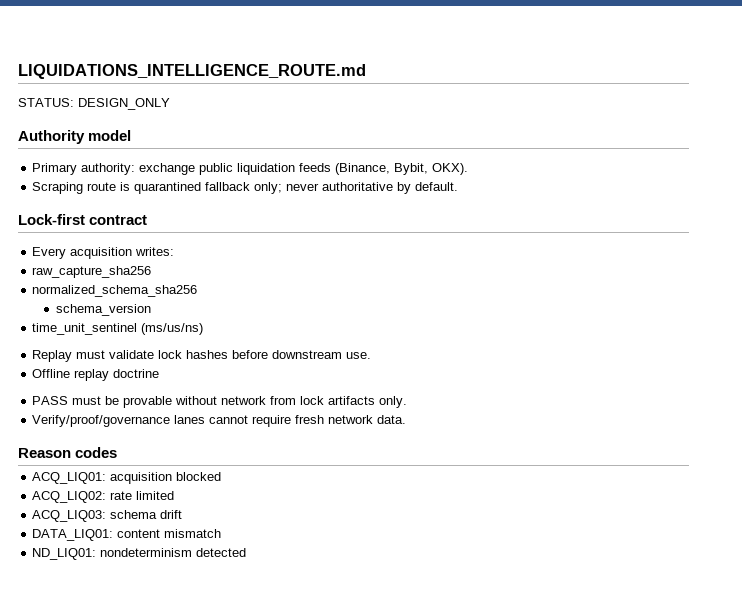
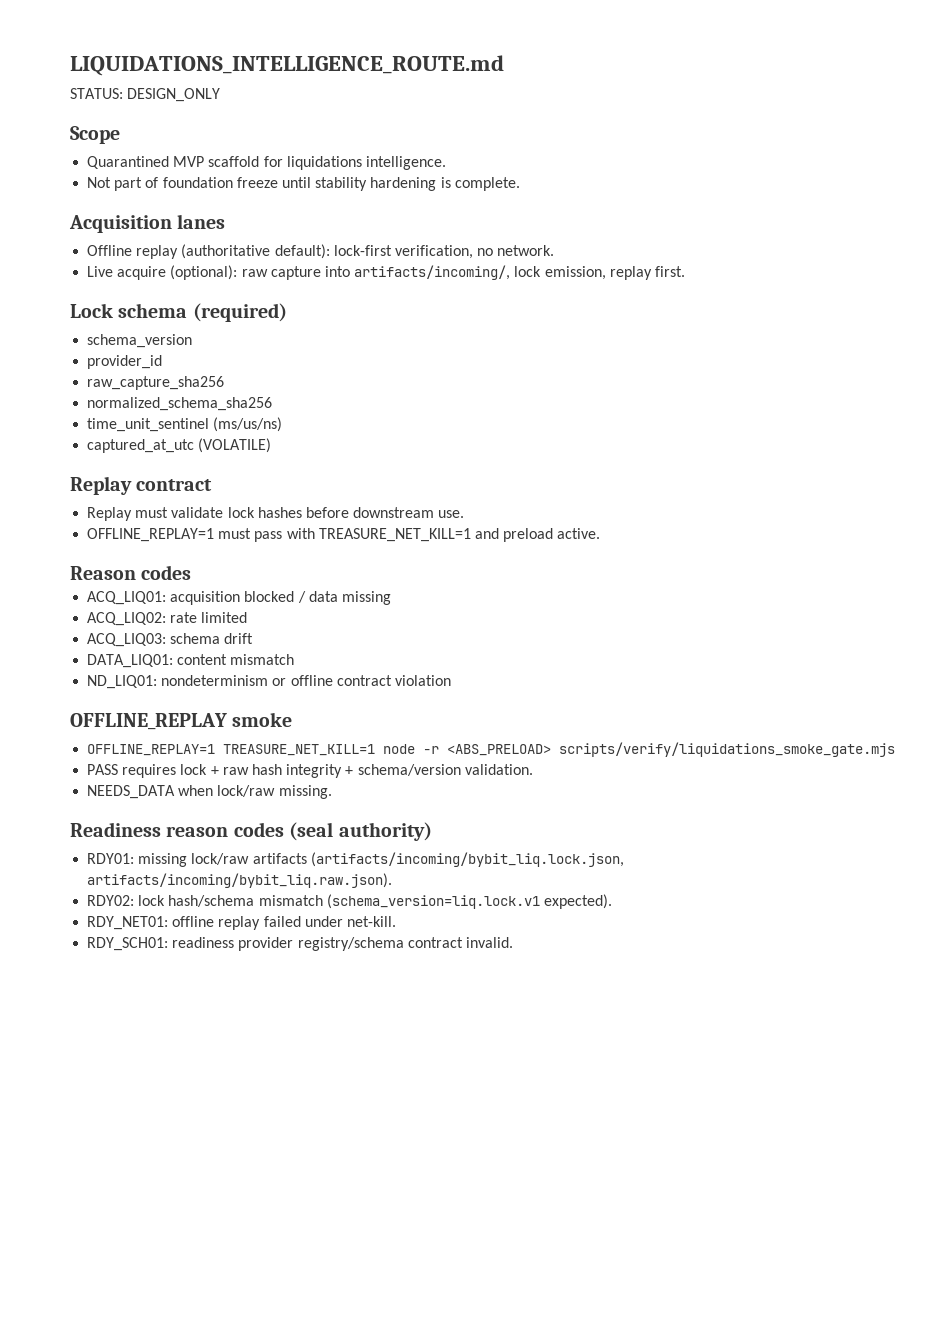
- Authority model
- Primary authority: exchange public liquidation feeds (Binance, Bybit, OKX).
- Scraping route is quarantined fallback only; never authoritative by default.
- Lock-first contract
- Every acquisition writes:
+ Scope
+ Quarantined MVP scaffold for liquidations intelligence.
+ Not part of foundation freeze until stability hardening is complete.
+ Acquisition lanes
+ Offline replay (authoritative default): lock-first verification, no network.
+ Live acquire (optional): raw capture into artifacts/incoming/, lock emission, replay first.
+ Lock schema (required)
+ schema_version
+ provider_id
- schema_version
+ captured_at_utc (VOLATILE)
+ Replay contract
- Offline replay doctrine
- PASS must be provable without network from lock artifacts only.
- Verify/proof/governance lanes cannot require fresh network data.
+ OFFLINE_REPLAY=1 must pass with TREASURE_NET_KILL=1 and preload active.
- ACQ_LIQ01: acquisition blocked
+ ACQ_LIQ01: acquisition blocked / data missing
- ND_LIQ01: nondeterminism detected
+ ND_LIQ01: nondeterminism or offline contract violation
+ OFFLINE_REPLAY smoke
+ OFFLINE_REPLAY=1 TREASURE_NET_KILL=1 node -r <ABS_PRELOAD> scripts/verify/liquidations_smoke_gate.mjs
+ PASS requires lock + raw hash integrity + schema/version validation.
+ NEEDS_DATA when lock/raw missing.
+ Readiness reason codes (seal authority)
+ RDY01: missing lock/raw artifacts (artifacts/incoming/bybit_liq.lock.json, artifacts/incoming/bybit_liq.raw.json).
+ RDY02: lock hash/schema mismatch (schema_version=liq.lock.v1 expected).
+ RDY_NET01: offline replay failed under net-kill.
+ RDY_SCH01: readiness provider registry/schema contract invalid.

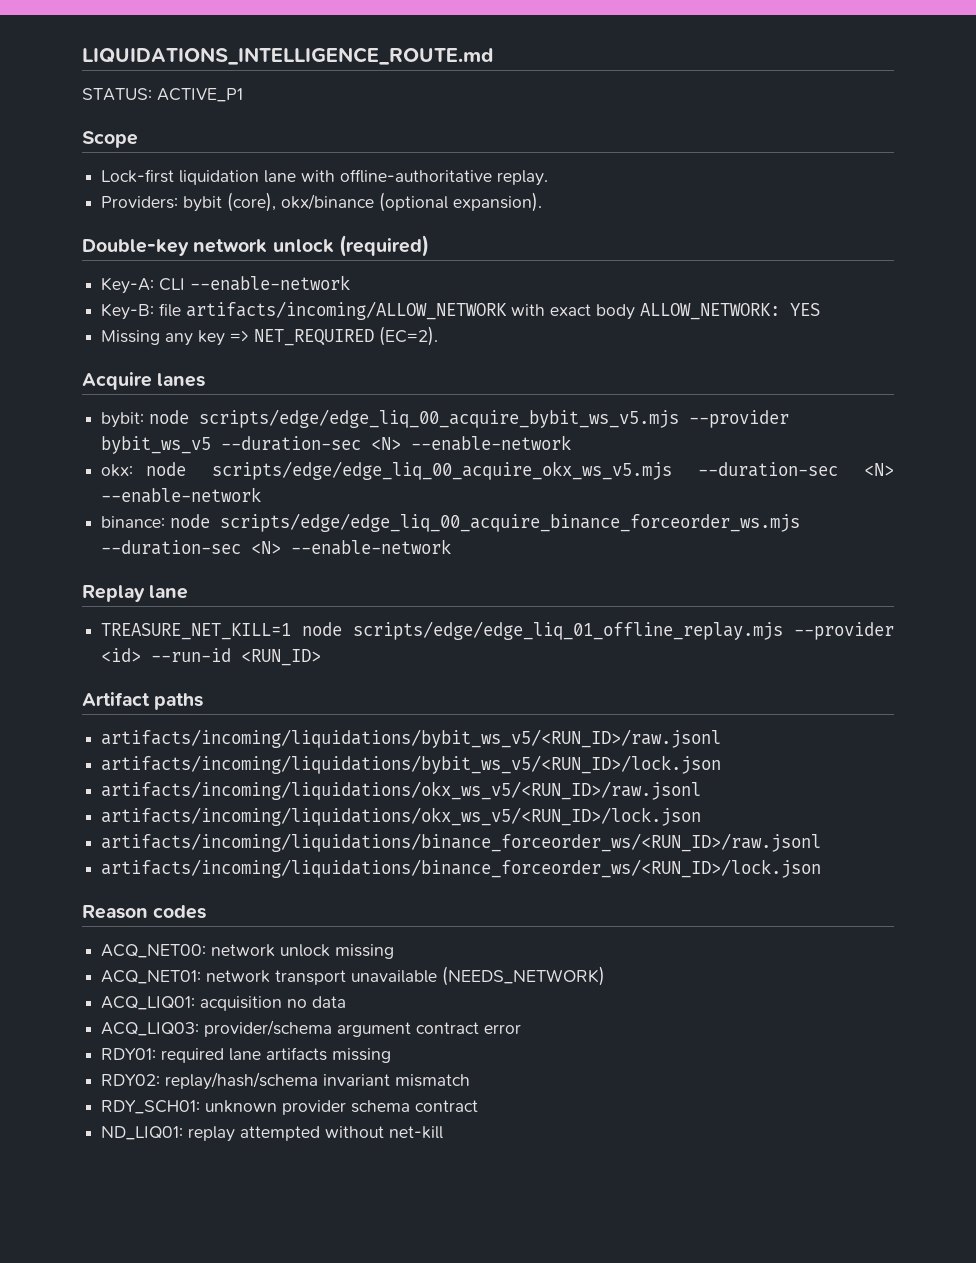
- STATUS: DESIGN_ONLY
+ STATUS: ACTIVE_P1
- Quarantined MVP scaffold for liquidations intelligence.
- Not part of foundation freeze until stability hardening is complete.
- Acquisition lanes
- Offline replay (authoritative default): lock-first verification, no network.
- Live acquire (optional): raw capture into artifacts/incoming/, lock emission, replay first.
- Lock schema (required)
- schema_version
- provider_id
- raw_capture_sha256
- normalized_schema_sha256
- time_unit_sentinel (ms/us/ns)
- captured_at_utc (VOLATILE)
- Replay contract
- Replay must validate lock hashes before downstream use.
- OFFLINE_REPLAY=1 must pass with TREASURE_NET_KILL=1 and preload active.
+ Lock-first liquidation lane with offline-authoritative replay.
+ Providers: bybit (core), okx/binance (optional expansion).
+ Double-key network unlock (required)
+ Key-A: CLI --enable-network
+ Key-B: file artifacts/incoming/ALLOW_NETWORK with exact body ALLOW_NETWORK: YES
+ Missing any key => NET_REQUIRED (EC=2).
+ Acquire lanes
+ bybit: node scripts/edge/edge_liq_00_acquire_bybit_ws_v5.mjs --provider bybit_ws_v5 --duration-sec <N> --enable-network
+ okx: node scripts/edge/edge_liq_00_acquire_okx_ws_v5.mjs --duration-sec <N> --enable-network
+ binance: node scripts/edge/edge_liq_00_acquire_binance_forceorder_ws.mjs --duration-sec <N> --enable-network
+ Replay lane
+ TREASURE_NET_KILL=1 node scripts/edge/edge_liq_01_offline_replay.mjs --provider <id> --run-id <RUN_ID>
+ Artifact paths
+ artifacts/incoming/liquidations/bybit_ws_v5/<RUN_ID>/raw.jsonl
+ artifacts/incoming/liquidations/bybit_ws_v5/<RUN_ID>/lock.json
+ artifacts/incoming/liquidations/okx_ws_v5/<RUN_ID>/raw.jsonl
+ artifacts/incoming/liquidations/okx_ws_v5/<RUN_ID>/lock.json
+ artifacts/incoming/liquidations/binance_forceorder_ws/<RUN_ID>/raw.jsonl
+ artifacts/incoming/liquidations/binance_forceorder_ws/<RUN_ID>/lock.json
  Reason codes
+ ACQ_NET00: network unlock missing
+ ACQ_NET01: network transport unavailable (NEEDS_NETWORK)
- ACQ_LIQ01: acquisition blocked / data missing
- ACQ_LIQ02: rate limited
- ACQ_LIQ03: schema drift
- DATA_LIQ01: content mismatch
- ND_LIQ01: nondeterminism or offline contract violation
- OFFLINE_REPLAY smoke
- OFFLINE_REPLAY=1 TREASURE_NET_KILL=1 node -r <ABS_PRELOAD> scripts/verify/liquidations_smoke_gate.mjs
- PASS requires lock + raw hash integrity + schema/version validation.
- NEEDS_DATA when lock/raw missing.
- Readiness reason codes (seal authority)
- RDY01: missing lock/raw artifacts (artifacts/incoming/bybit_liq.lock.json, artifacts/incoming/bybit_liq.raw.json).
- RDY02: lock hash/schema mismatch (schema_version=liq.lock.v1 expected).
- RDY_NET01: offline replay failed under net-kill.
- RDY_SCH01: readiness provider registry/schema contract invalid.
+ ACQ_LIQ01: acquisition no data
+ ACQ_LIQ03: provider/schema argument contract error
+ RDY01: required lane artifacts missing
+ RDY02: replay/hash/schema invariant mismatch
+ RDY_SCH01: unknown provider schema contract
+ ND_LIQ01: replay attempted without net-kill

